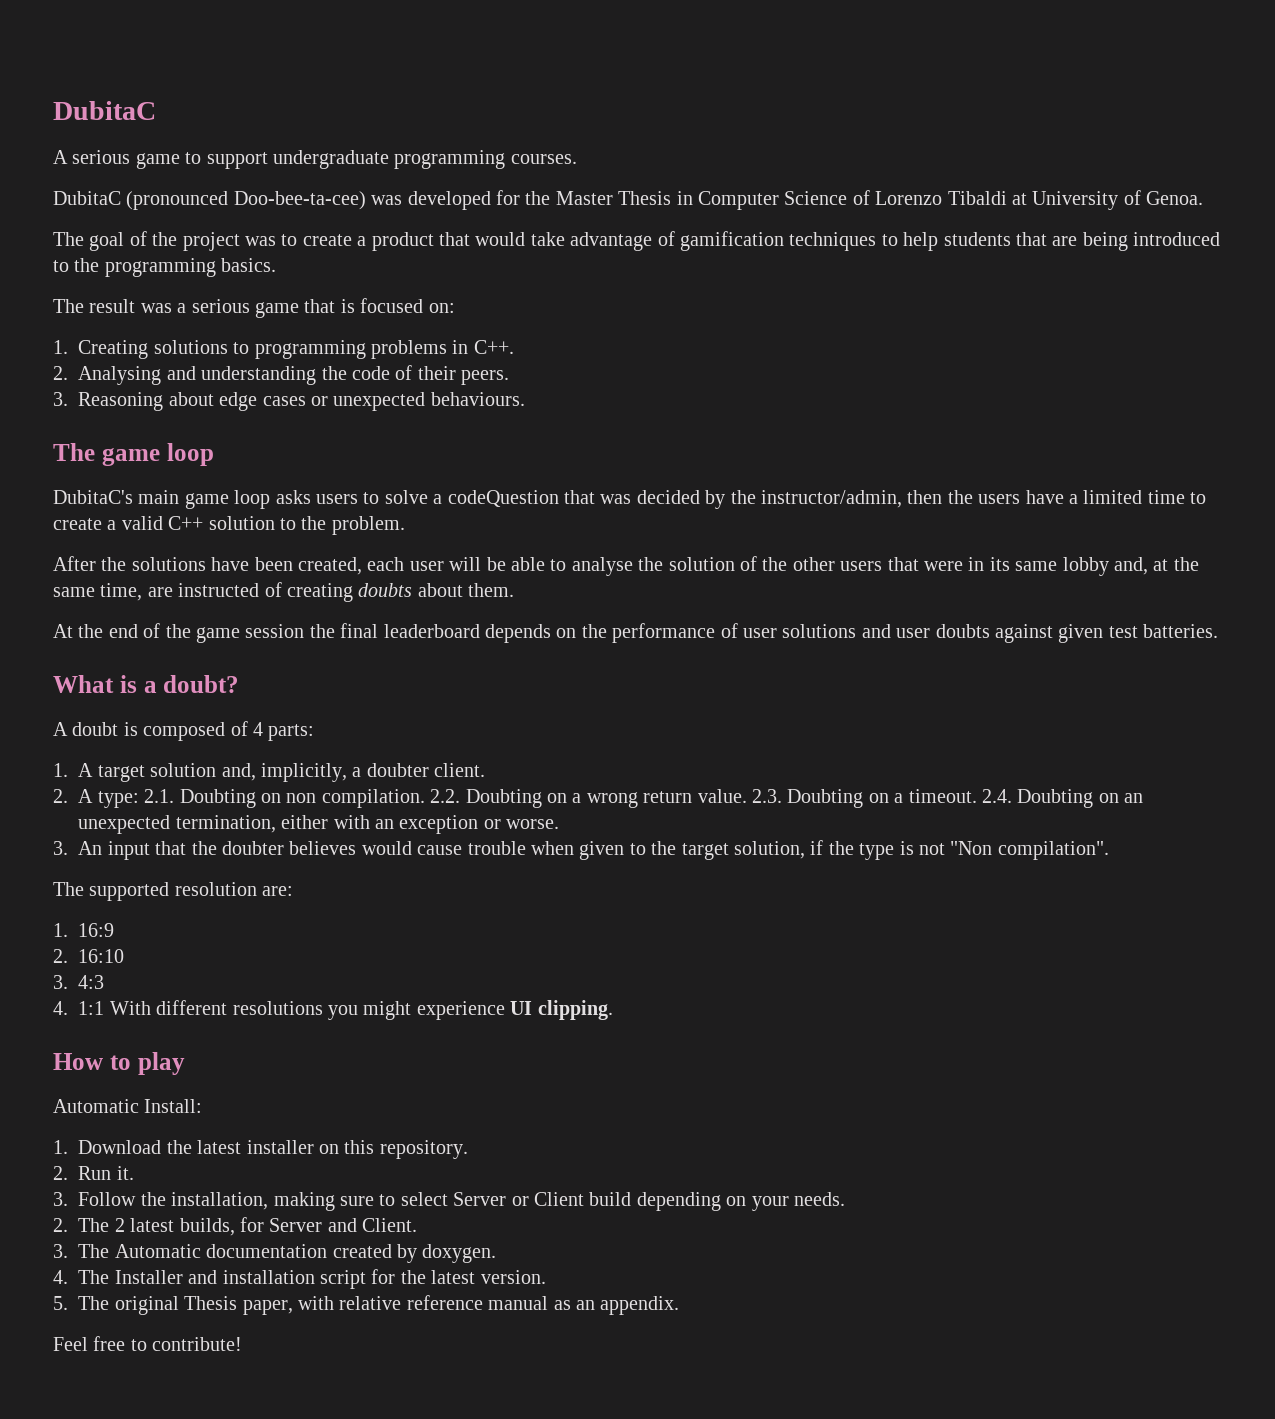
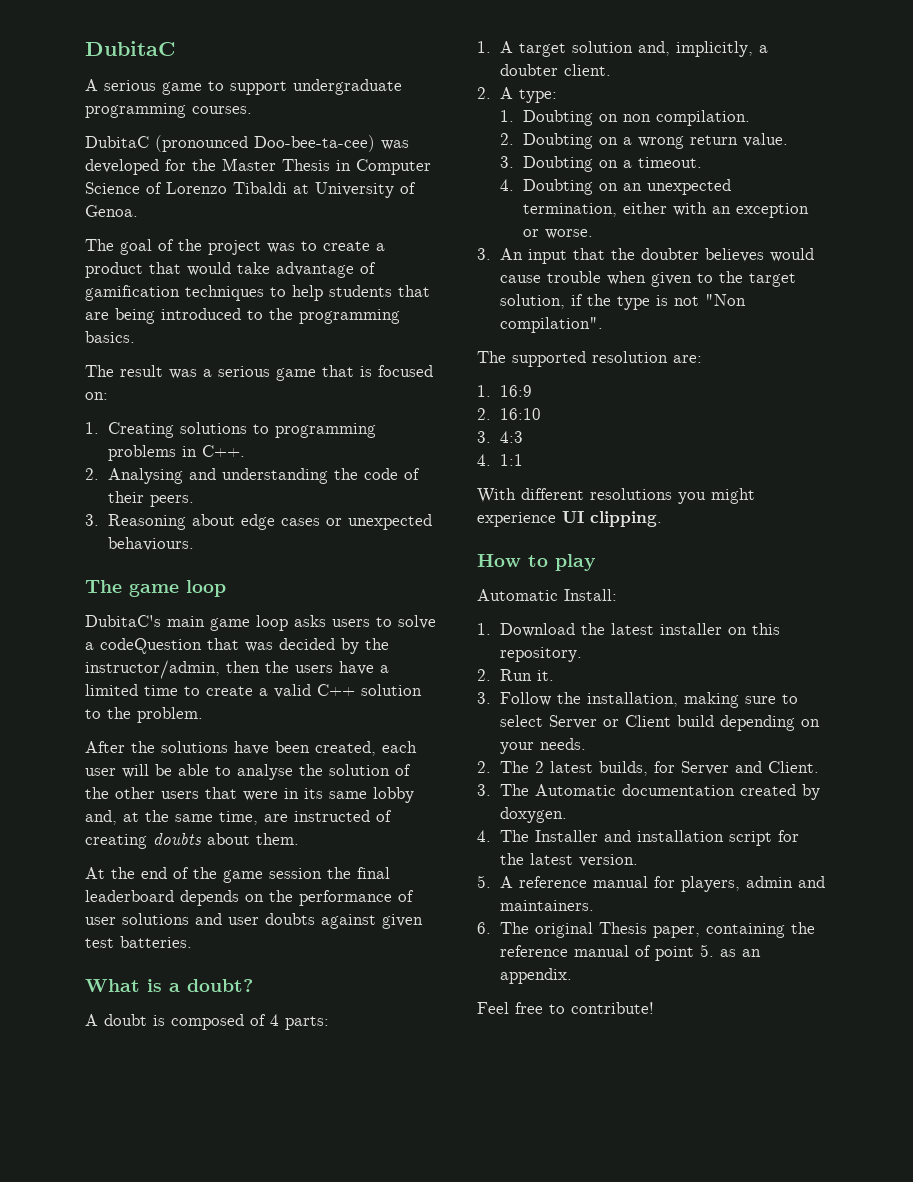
- 2. A type: 2.1. Doubting on non compilation. 2.2. Doubting on a wrong return value. 2.3. Doubting on a timeout. 2.4. Doubting on an unexpected termination, either with an exception or worse.
+ 2. A type:
+ 1. Doubting on non compilation.
+ 2. Doubting on a wrong return value.
+ 3. Doubting on a timeout.
+ 4. Doubting on an unexpected termination, either with an exception or worse.
- 4. 1:1 With different resolutions you might experience UI clipping.
+ 4. 1:1
+ With different resolutions you might experience UI clipping.
- 5. The original Thesis paper, with relative reference manual as an appendix.
+ 5. A reference manual for players, admin and maintainers.
+ 6. The original Thesis paper, containing the reference manual of point 5. as an appendix.

